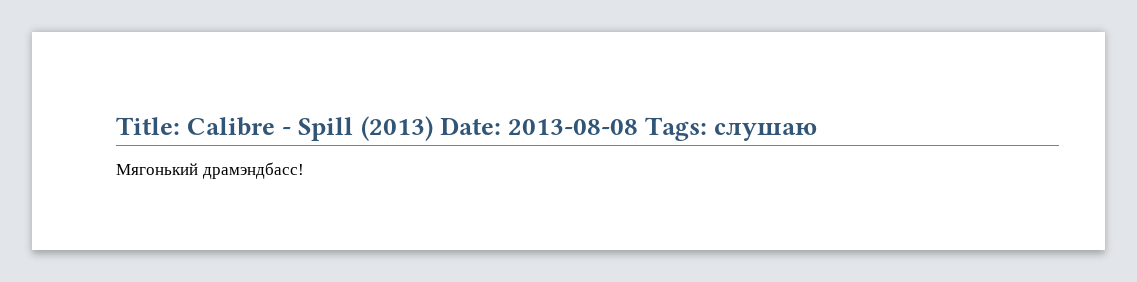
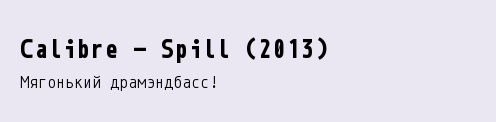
- Title: Calibre - Spill (2013) Date: 2013-08-08 Tags: слушаю
+ Calibre - Spill (2013)

